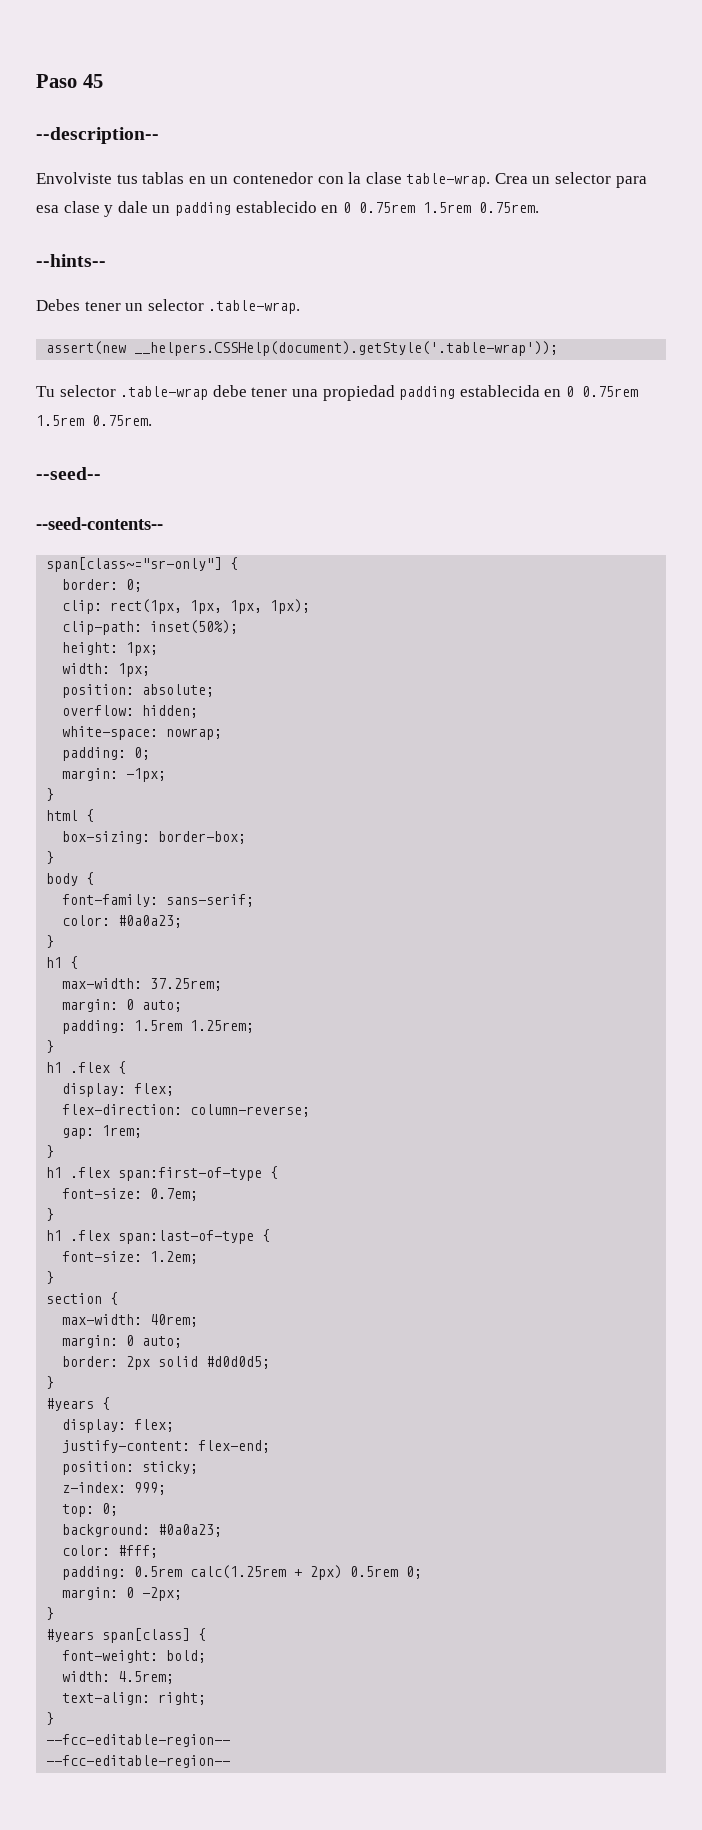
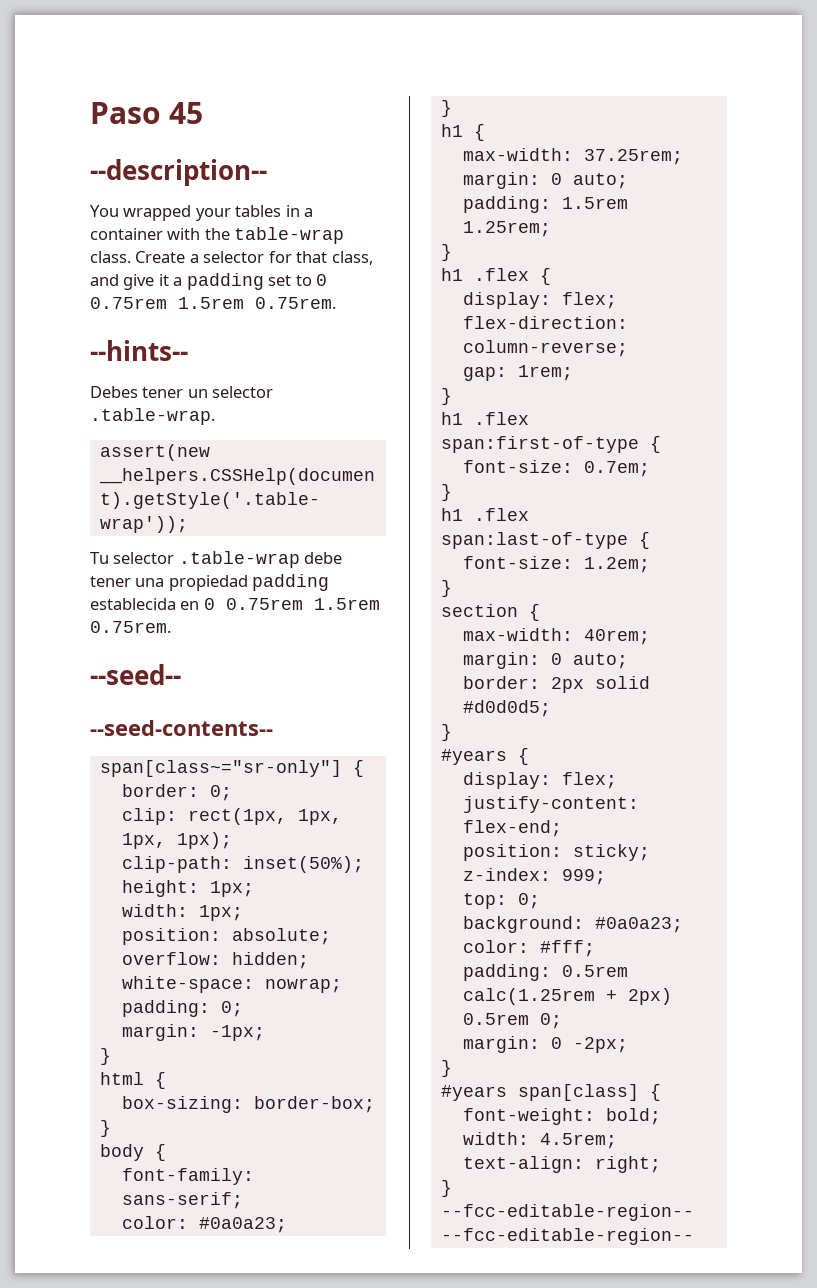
- Envolviste tus tablas en un contenedor con la clase table-wrap. Crea un selector para esa clase y dale un padding establecido en 0 0.75rem 1.5rem 0.75rem.
+ You wrapped your tables in a container with the table-wrap class. Create a selector for that class, and give it a padding set to 0 0.75rem 1.5rem 0.75rem.

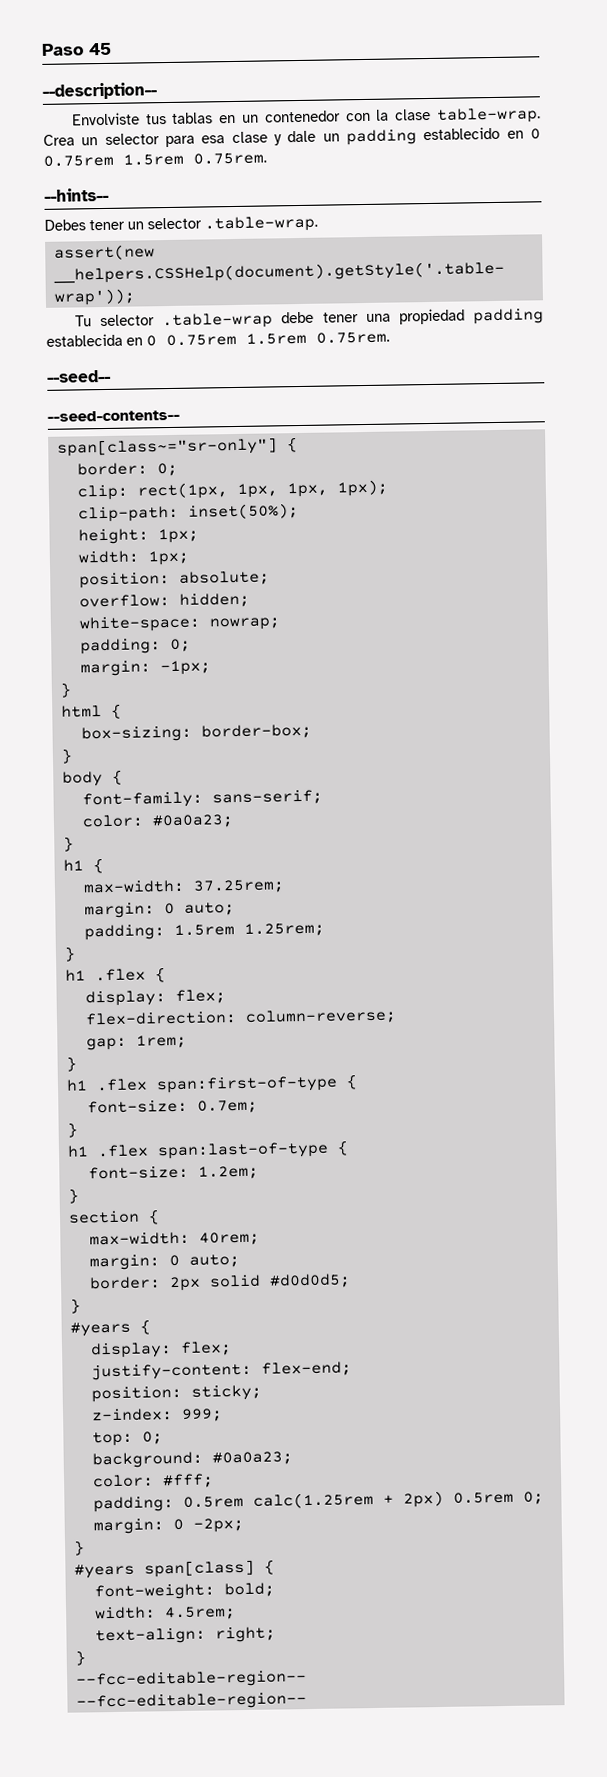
- You wrapped your tables in a container with the table-wrap class. Create a selector for that class, and give it a padding set to 0 0.75rem 1.5rem 0.75rem.
+ Envolviste tus tablas en un contenedor con la clase table-wrap. Crea un selector para esa clase y dale un padding establecido en 0 0.75rem 1.5rem 0.75rem.

